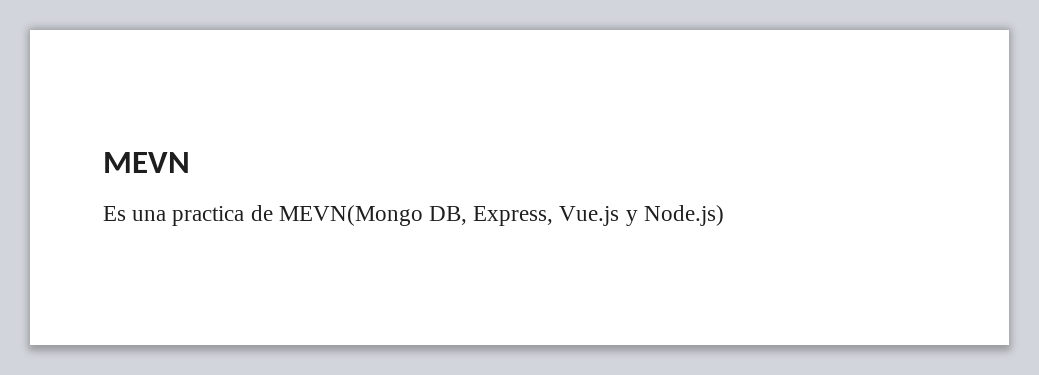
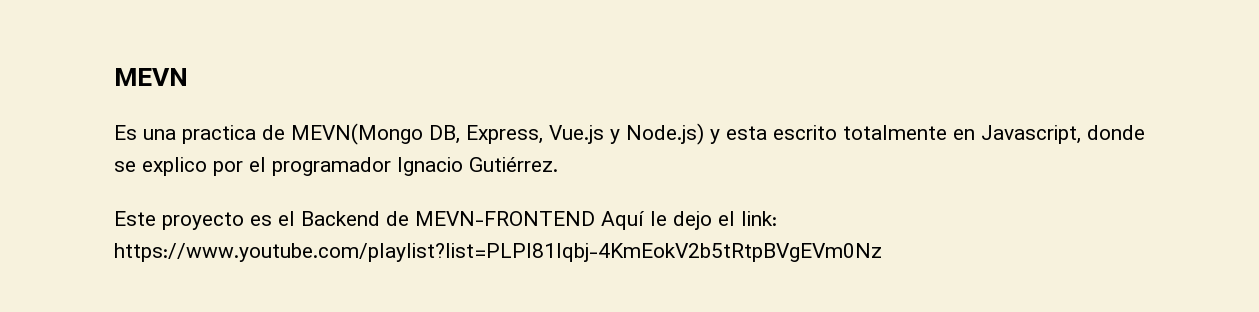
- Es una practica de MEVN(Mongo DB, Express, Vue.js y Node.js)
+ Es una practica de MEVN(Mongo DB, Express, Vue.js y Node.js) y esta escrito totalmente en Javascript, donde se explico por el programador Ignacio Gutiérrez.
+ Este proyecto es el Backend de MEVN-FRONTEND Aquí le dejo el link: https://www.youtube.com/playlist?list=PLPl81lqbj-4KmEokV2b5tRtpBVgEVm0Nz

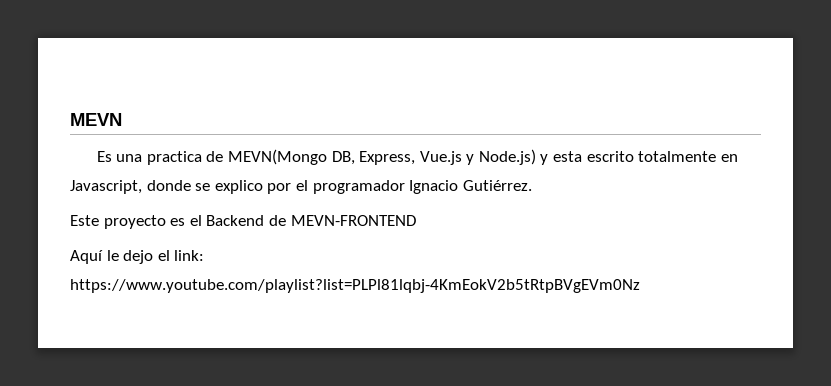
- Este proyecto es el Backend de MEVN-FRONTEND Aquí le dejo el link: https://www.youtube.com/playlist?list=PLPl81lqbj-4KmEokV2b5tRtpBVgEVm0Nz
+ Este proyecto es el Backend de MEVN-FRONTEND
+ Aquí le dejo el link: https://www.youtube.com/playlist?list=PLPl81lqbj-4KmEokV2b5tRtpBVgEVm0Nz

